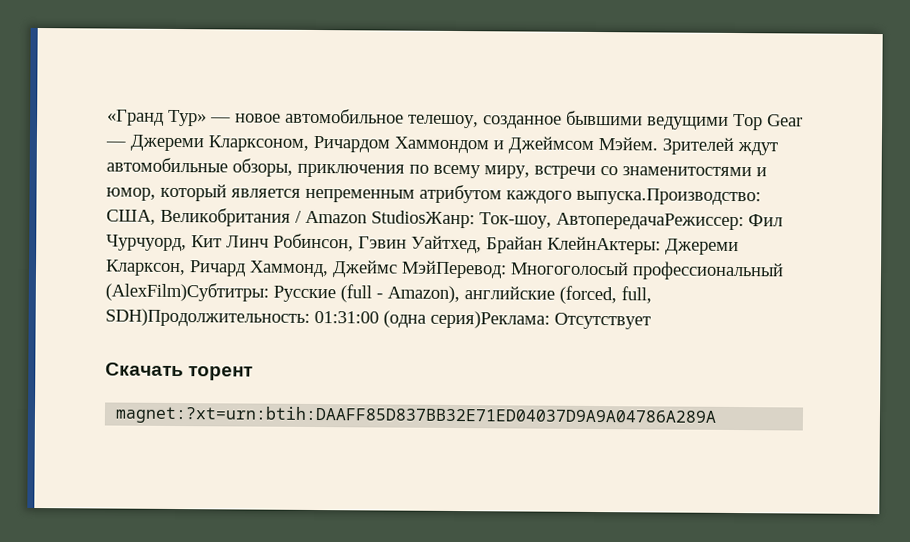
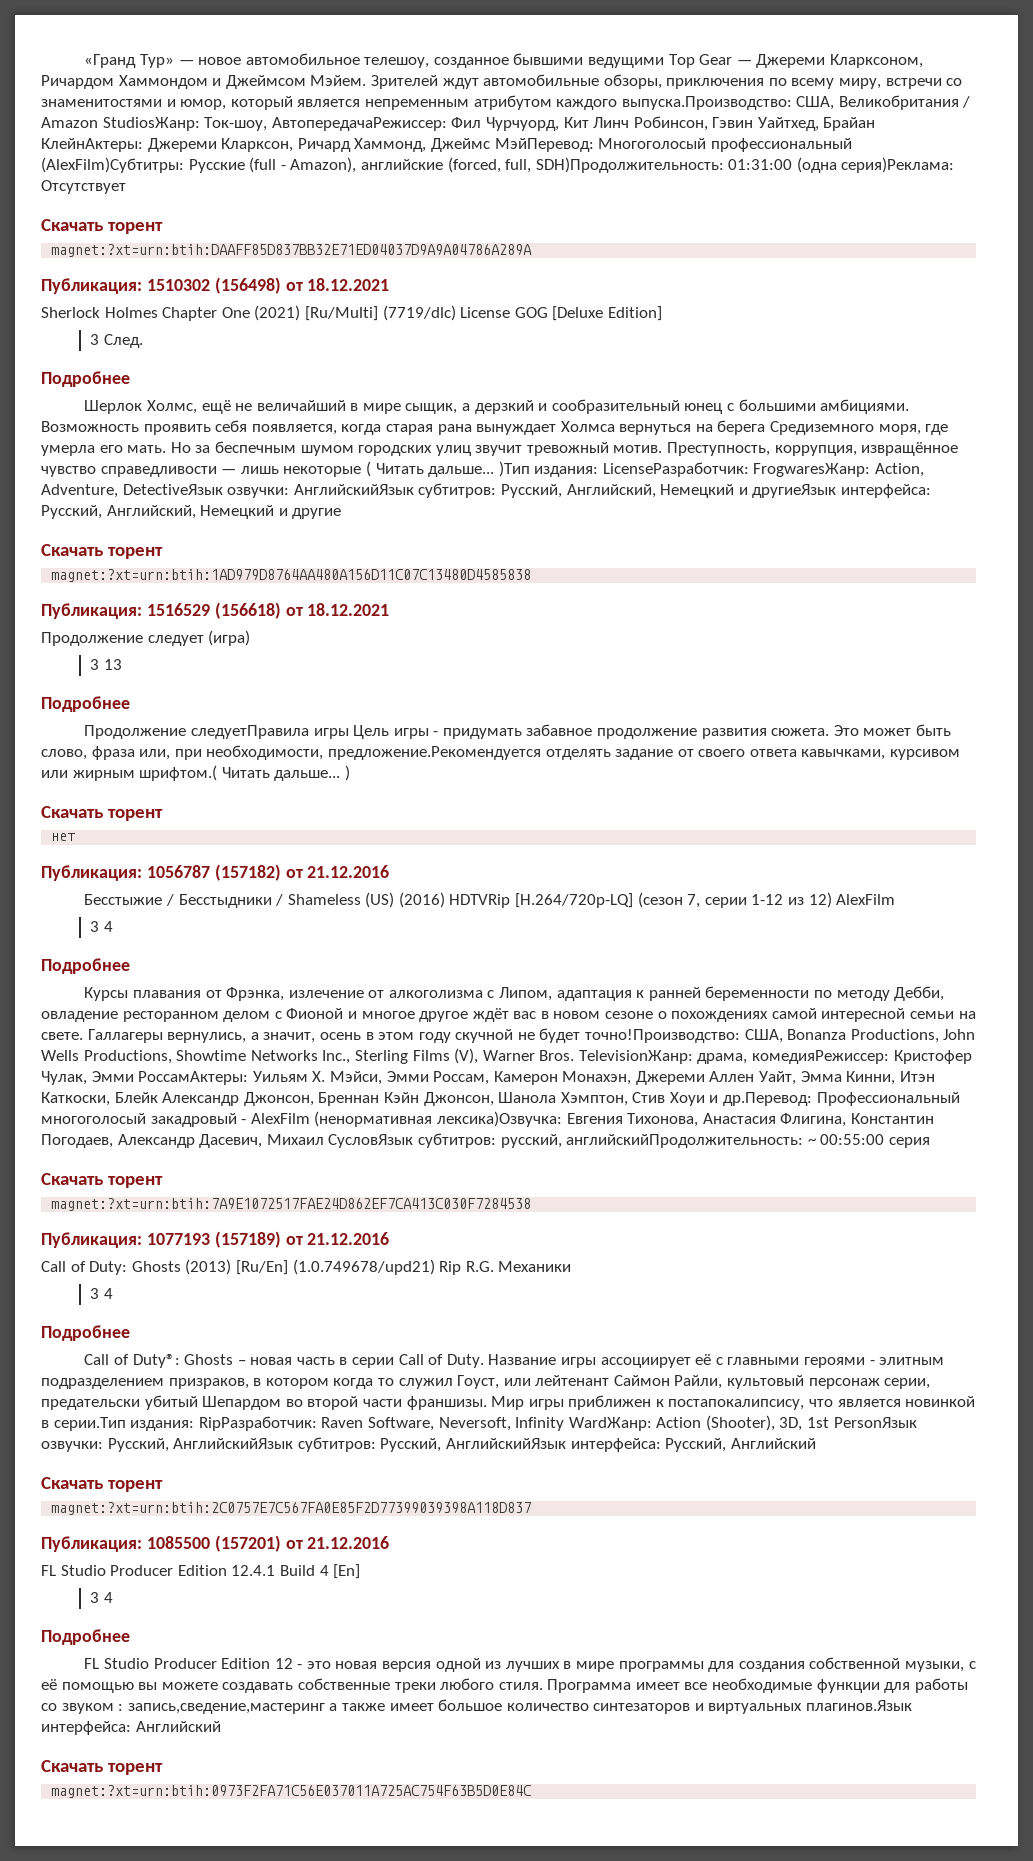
+ Публикация: 1510302 (156498) от 18.12.2021
+ Sherlock Holmes Chapter One (2021) [Ru/Multi] (7719/dlc) License GOG [Deluxe Edition]
+ 3 След.
+ Подробнее
+ Шерлок Холмс, ещё не величайший в мире сыщик, а дерзкий и сообразительный юнец с большими амбициями. Возможность проявить себя появляется, когда старая рана вынуждает Холмса вернуться на берега Средиземного моря, где умерла его мать. Но за беспечным шумом городских улиц звучит тревожный мотив. Преступность, коррупция, извращённое чувство справедливости — лишь некоторые ( Читать дальше... )Тип издания: LicenseРазработчик: FrogwaresЖанр: Action, Adventure, DetectiveЯзык озвучки: АнглийскийЯзык субтитров: Русский, Английский, Немецкий и другиеЯзык интерфейса: Русский, Английский, Немецкий и другие
+ Скачать торент
+ magnet:?xt=urn:btih:1AD979D8764AA480A156D11C07C13480D4585838
+ Публикация: 1516529 (156618) от 18.12.2021
+ Продолжение следует (игра)
+ 3 13
+ Подробнее
+ Продолжение следуетПравила игры Цель игры - придумать забавное продолжение развития сюжета. Это может быть слово, фраза или, при необходимости, предложение.Рекомендуется отделять задание от своего ответа кавычками, курсивом или жирным шрифтом.( Читать дальше... )
+ Скачать торент
+ нет
+ Публикация: 1056787 (157182) от 21.12.2016
+ Бесстыжие / Бесстыдники / Shameless (US) (2016) HDTVRip [H.264/720p-LQ] (сезон 7, серии 1-12 из 12) AlexFilm
+ 3 4
+ Подробнее
+ Курсы плавания от Фрэнка, излечение от алкоголизма с Липом, адаптация к ранней беременности по методу Дебби, овладение ресторанном делом с Фионой и многое другое ждёт вас в новом сезоне о похождениях самой интересной семьи на свете. Галлагеры вернулись, а значит, осень в этом году скучной не будет точно!Производство: США, Bonanza Productions, John Wells Productions, Showtime Networks Inc., Sterling Films (V), Warner Bros. TelevisionЖанр: драма, комедияРежиссер: Кристофер Чулак, Эмми РоссамАктеры: Уильям Х. Мэйси, Эмми Россам, Камерон Монахэн, Джереми Аллен Уайт, Эмма Кинни, Итэн Каткоски, Блейк Александр Джонсон, Бреннан Кэйн Джонсон, Шанола Хэмптон, Стив Хоуи и др.Перевод: Профессиональный многоголосый закадровый - AlexFilm (ненормативная лексика)Озвучка: Евгения Тихонова, Анастасия Флигина, Константин Погодаев, Александр Дасевич, Михаил СусловЯзык субтитров: русский, английскийПродолжительность: ~ 00:55:00 серия
+ Скачать торент
+ magnet:?xt=urn:btih:7A9E1072517FAE24D862EF7CA413C030F7284538
+ Публикация: 1077193 (157189) от 21.12.2016
+ Call of Duty: Ghosts (2013) [Ru/En] (1.0.749678/upd21) Rip R.G. Механики
+ 3 4
+ Подробнее
+ Call of Duty®: Ghosts – новая часть в серии Call of Duty. Название игры ассоциирует её с главными героями - элитным подразделением призраков, в котором когда то служил Гоуст, или лейтенант Саймон Райли, культовый персонаж серии, предательски убитый Шепардом во второй части франшизы. Мир игры приближен к постапокалипсису, что является новинкой в серии.Тип издания: RipРазработчик: Raven Software, Neversoft, Infinity WardЖанр: Action (Shooter), 3D, 1st PersonЯзык озвучки: Русский, АнглийскийЯзык субтитров: Русский, АнглийскийЯзык интерфейса: Русский, Английский
+ Скачать торент
+ magnet:?xt=urn:btih:2C0757E7C567FA0E85F2D77399039398A118D837
+ Публикация: 1085500 (157201) от 21.12.2016
+ FL Studio Producer Edition 12.4.1 Build 4 [En]
+ 3 4
+ Подробнее
+ FL Studio Producer Edition 12 - это новая версия одной из лучших в мире программы для создания собственной музыки, с её помощью вы можете создавать собственные треки любого стиля. Программа имеет все необходимые функции для работы со звуком : запись,сведение,мастеринг а также имеет большое количество синтезаторов и виртуальных плагинов.Язык интерфейса: Английский
+ Скачать торент
+ magnet:?xt=urn:btih:0973F2FA71C56E037011A725AC754F63B5D0E84C

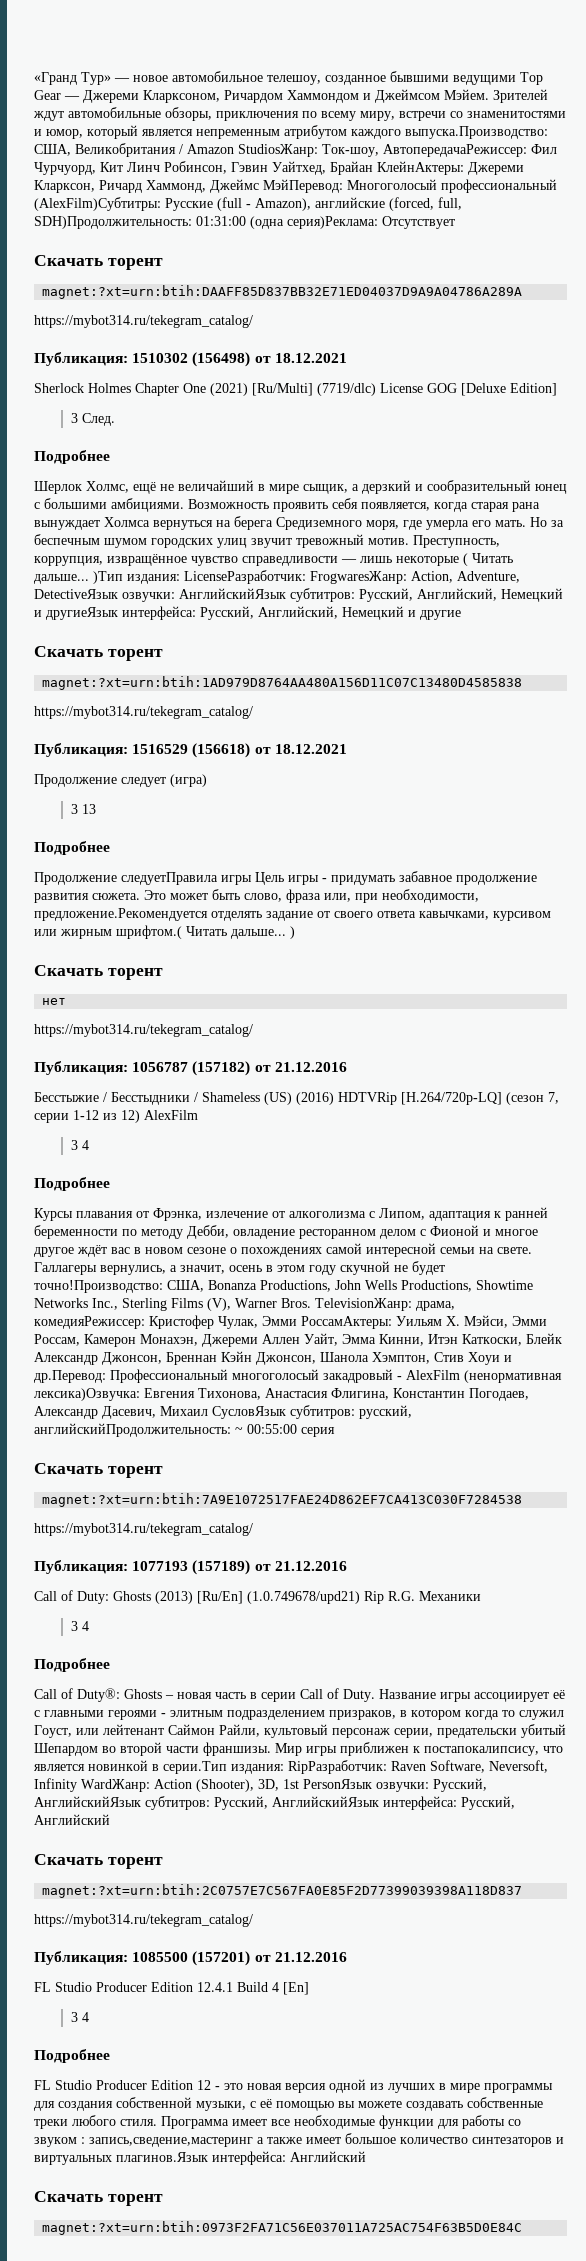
  magnet:?xt=urn:btih:DAAFF85D837BB32E71ED04037D9A9A04786A289A
+ https://mybot314.ru/tekegram_catalog/
  magnet:?xt=urn:btih:1AD979D8764AA480A156D11C07C13480D4585838
+ https://mybot314.ru/tekegram_catalog/
  нет
+ https://mybot314.ru/tekegram_catalog/
  magnet:?xt=urn:btih:7A9E1072517FAE24D862EF7CA413C030F7284538
+ https://mybot314.ru/tekegram_catalog/
  magnet:?xt=urn:btih:2C0757E7C567FA0E85F2D77399039398A118D837
+ https://mybot314.ru/tekegram_catalog/

